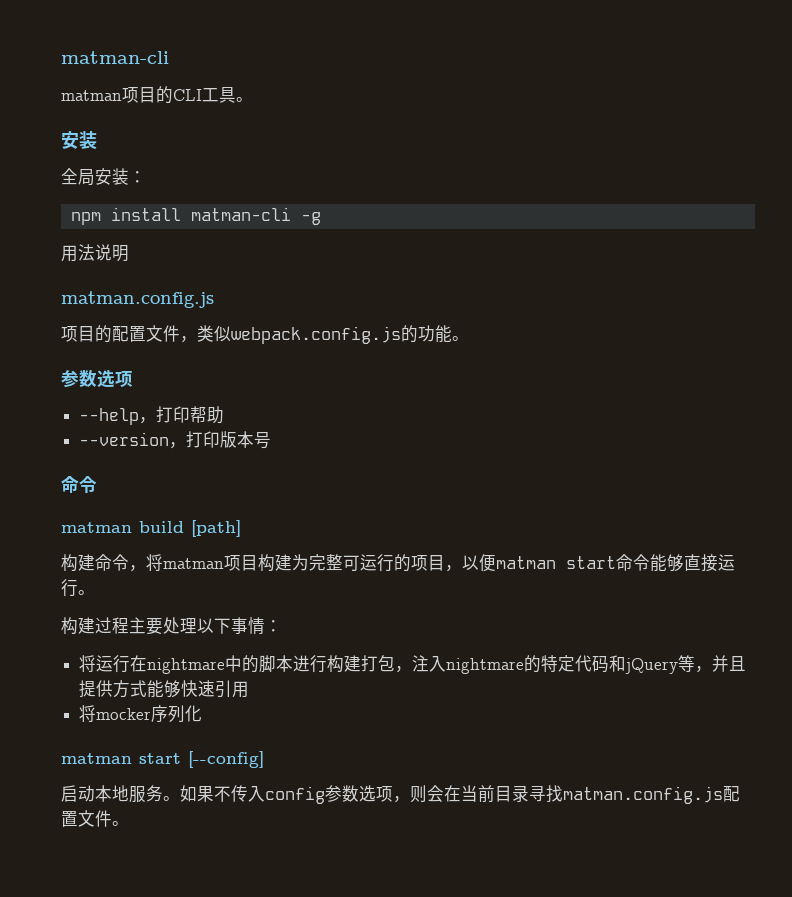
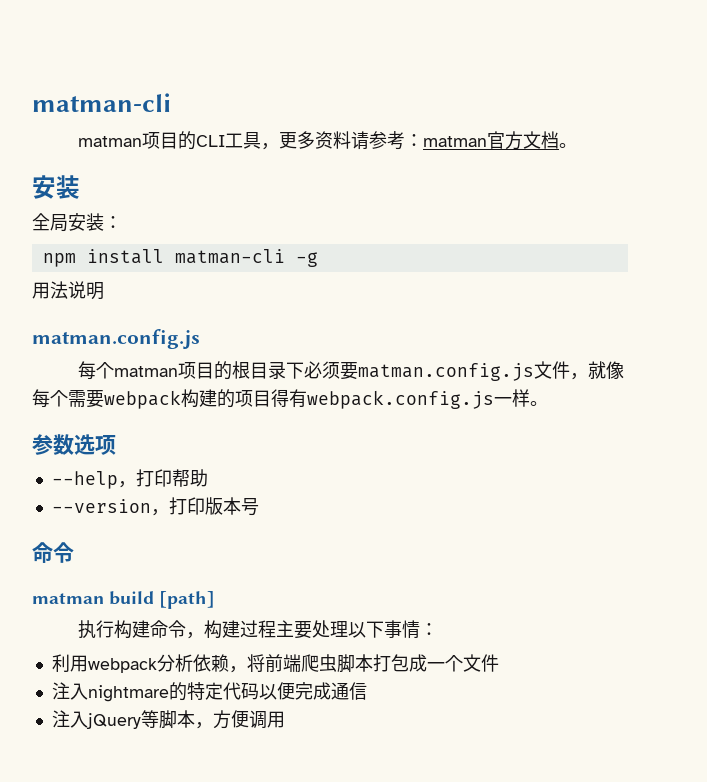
- matman项目的CLI工具。
+ matman项目的CLI工具，更多资料请参考：matman官方文档。
- 项目的配置文件，类似webpack.config.js的功能。
+ 每个matman项目的根目录下必须要matman.config.js文件，就像每个需要webpack构建的项目得有webpack.config.js一样。
- 构建命令，将matman项目构建为完整可运行的项目，以便matman start命令能够直接运行。
- 构建过程主要处理以下事情：
+ 执行构建命令，构建过程主要处理以下事情：
- 将运行在nightmare中的脚本进行构建打包，注入nightmare的特定代码和jQuery等，并且提供方式能够快速引用
- 将mocker序列化
- matman start [--config]
- 启动本地服务。如果不传入config参数选项，则会在当前目录寻找matman.config.js配置文件。
+ 利用webpack分析依赖，将前端爬虫脚本打包成一个文件
+ 注入nightmare的特定代码以便完成通信
+ 注入jQuery等脚本，方便调用

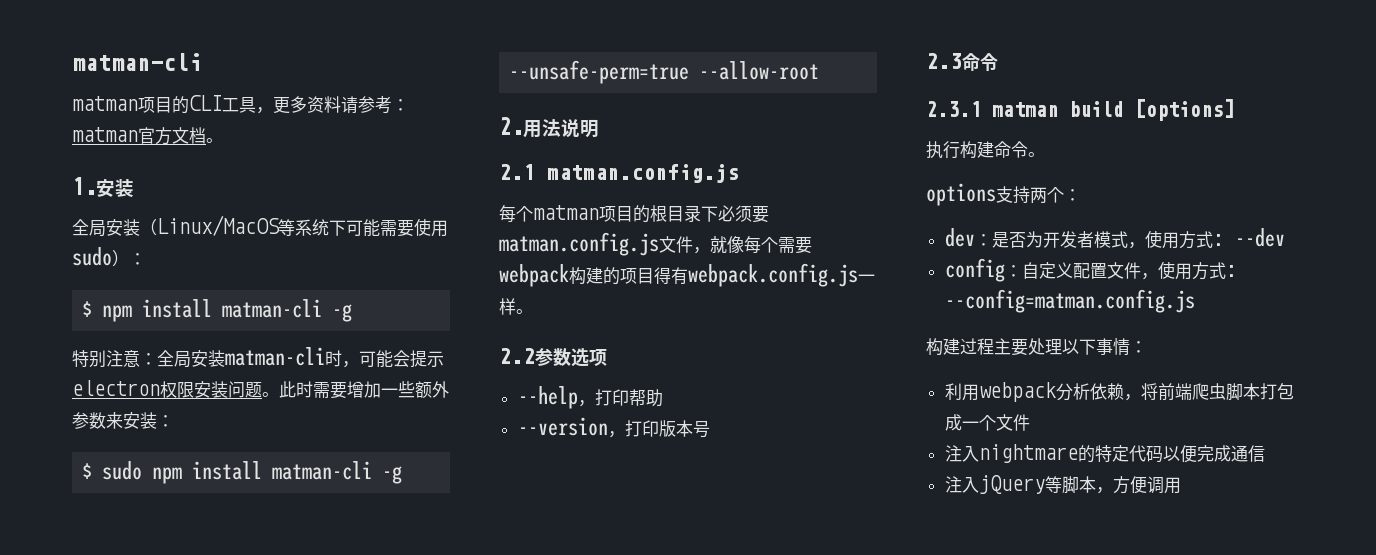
  matman项目的CLI工具，更多资料请参考：matman官方文档。
- 安装
+ 1.安装
- 全局安装：
- npm install matman-cli -g
+ 全局安装（Linux/MacOS等系统下可能需要使用sudo）：
+ $ npm install matman-cli -g
- 用法说明
- matman.config.js
+ 特别注意：全局安装matman-cli时，可能会提示electron权限安装问题。此时需要增加一些额外参数来安装：
+ $ sudo npm install matman-cli -g --unsafe-perm=true --allow-root
+ 2.用法说明
+ 2.1 matman.config.js
- 参数选项
+ 2.2参数选项
  --version，打印版本号
- 命令
+ 2.3命令
- matman build [path]
+ 2.3.1 matman build [options]
- 执行构建命令，构建过程主要处理以下事情：
+ 执行构建命令。
+ options支持两个：
+ dev：是否为开发者模式，使用方式: --dev
+ config：自定义配置文件，使用方式: --config=matman.config.js
+ 构建过程主要处理以下事情：

